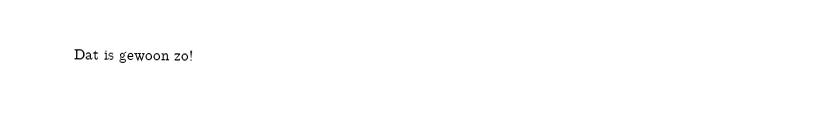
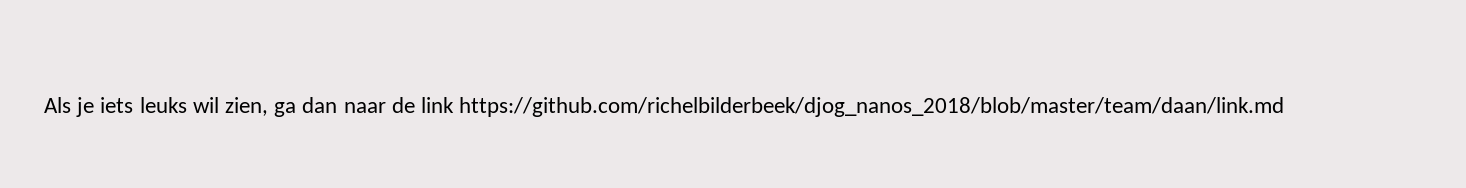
- Dat is gewoon zo!
+ Als je iets leuks wil zien, ga dan naar de link https://github.com/richelbilderbeek/djog_nanos_2018/blob/master/team/daan/link.md

